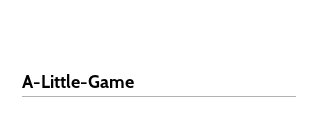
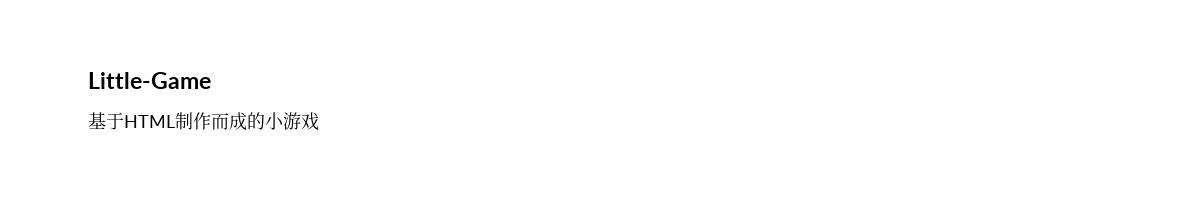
- A-Little-Game
+ Little-Game
+ 基于HTML制作而成的小游戏

